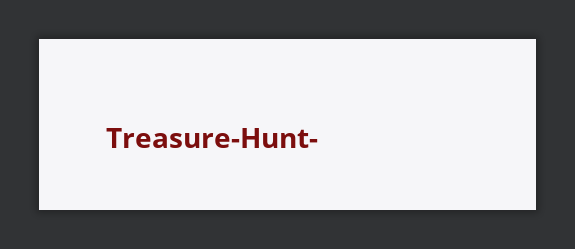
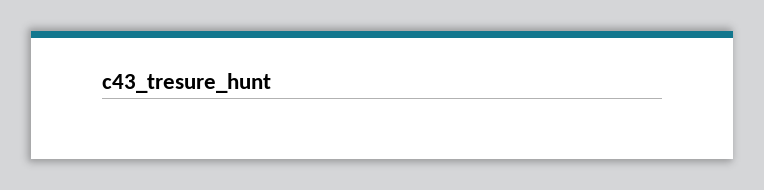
- Treasure-Hunt-
+ c43_tresure_hunt

